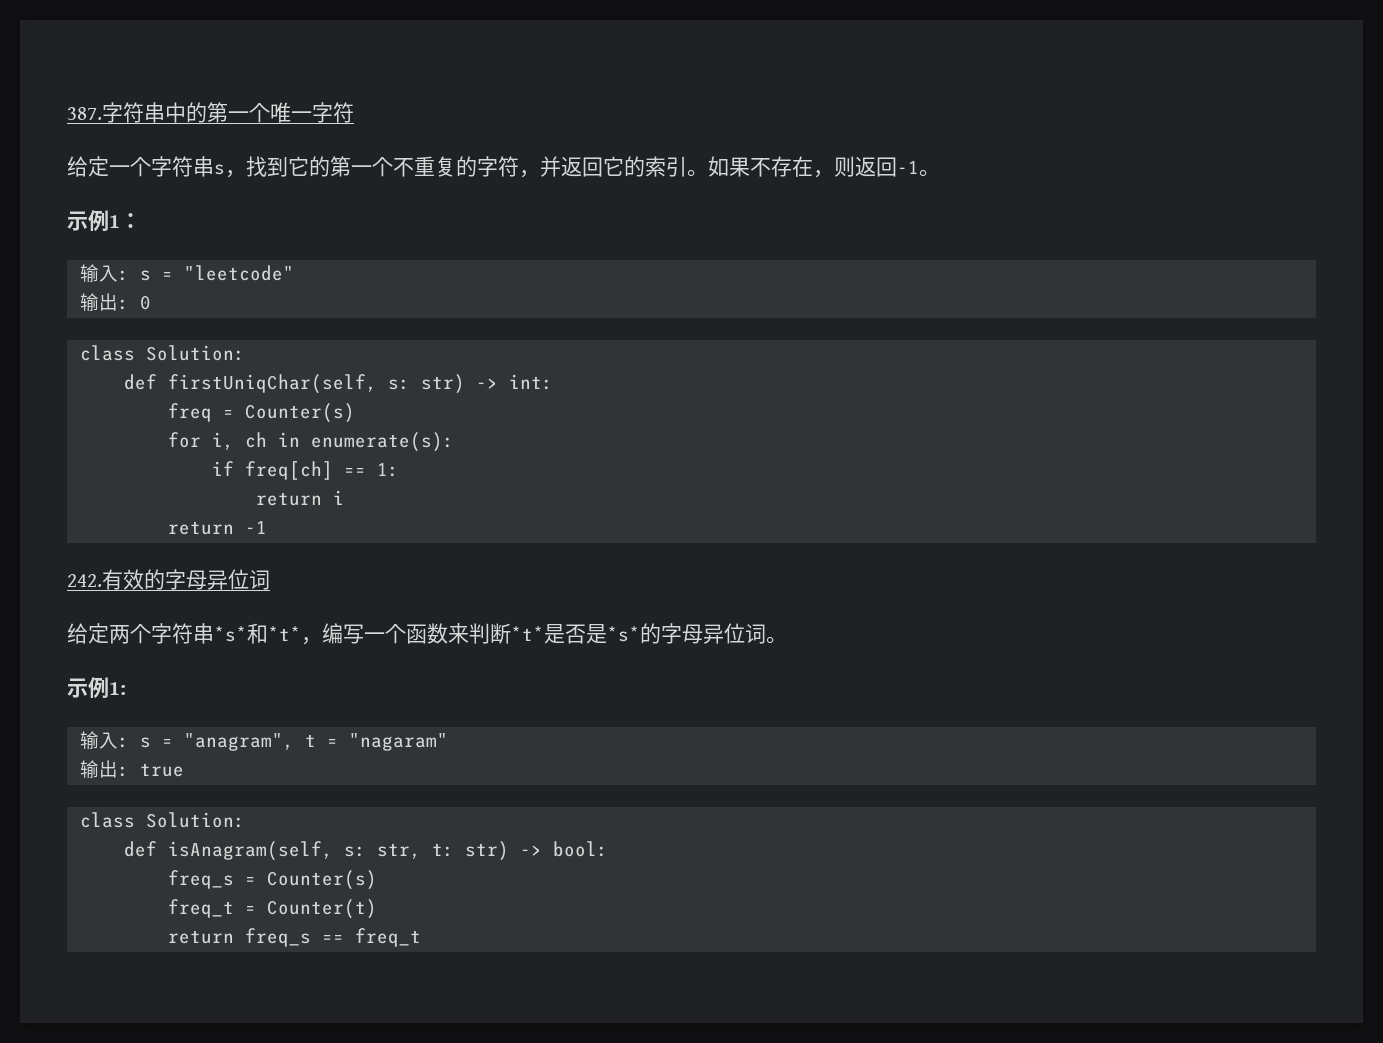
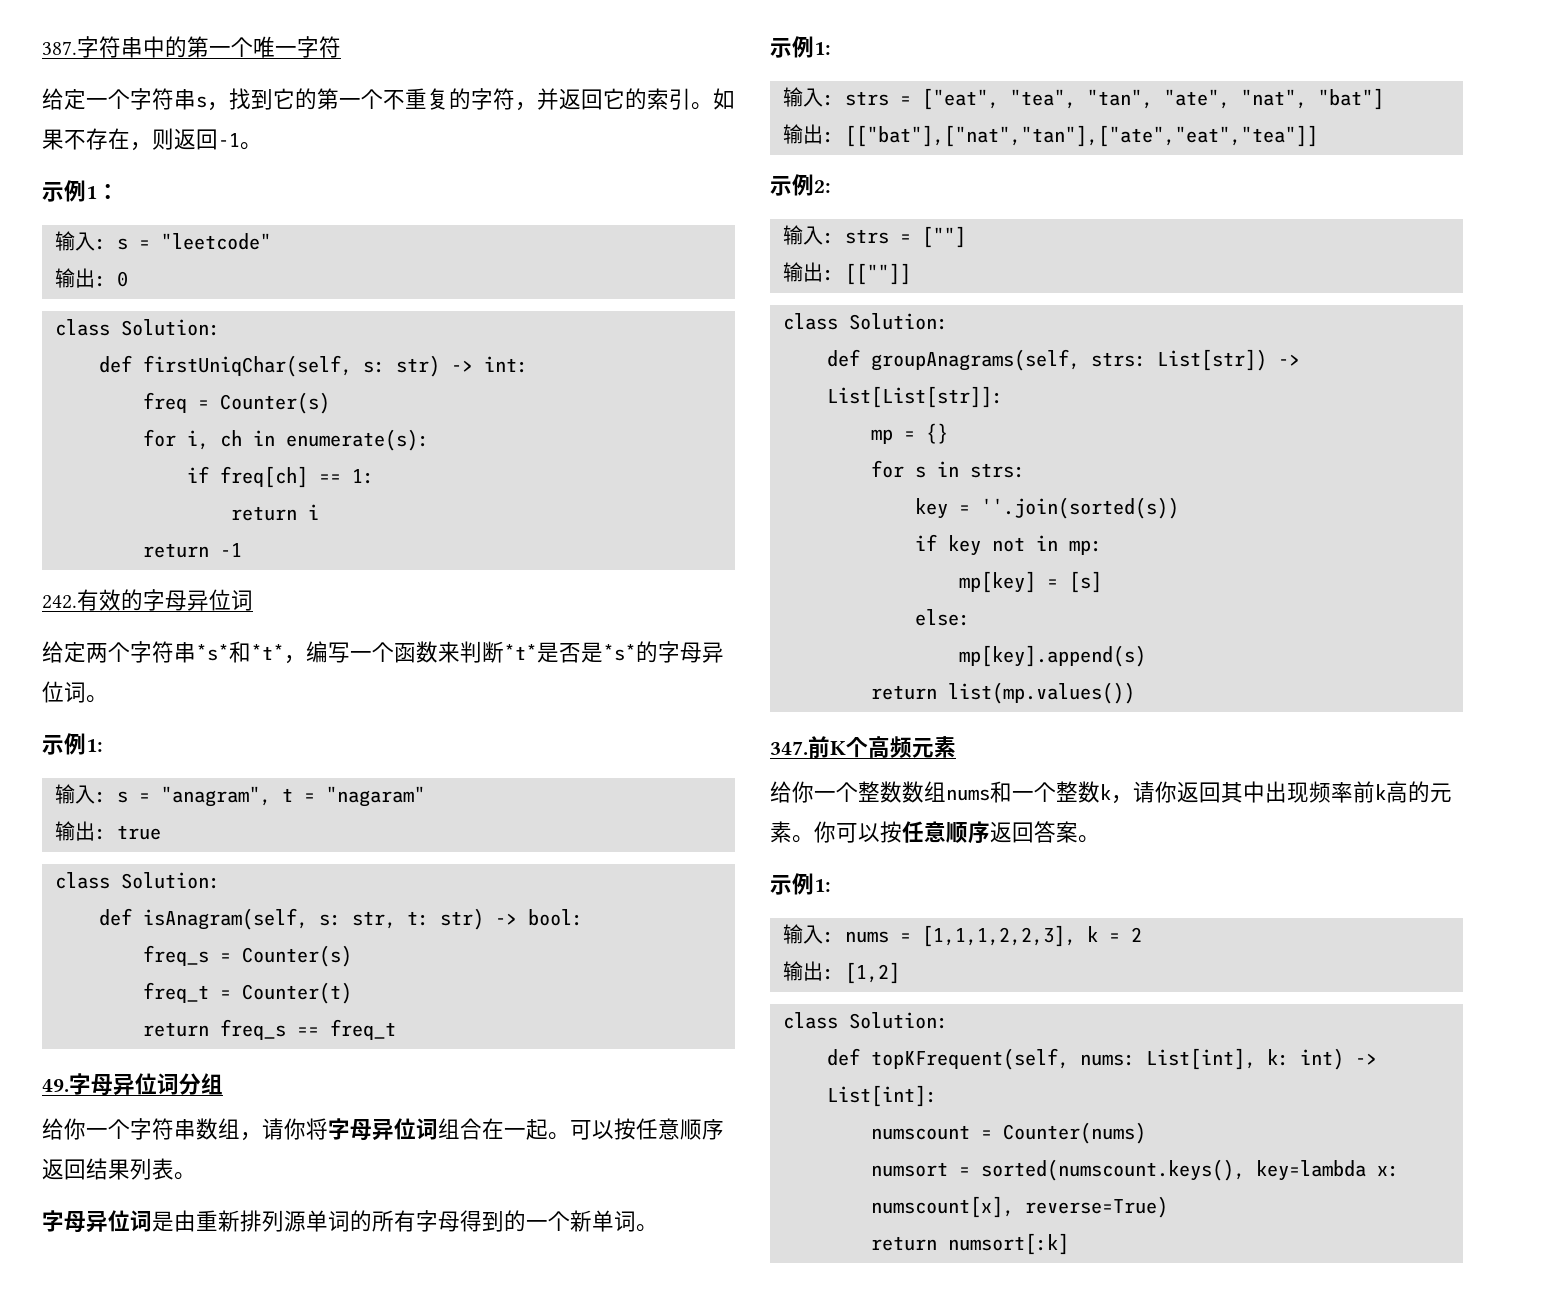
+ 49.字母异位词分组
+ 给你一个字符串数组，请你将字母异位词组合在一起。可以按任意顺序返回结果列表。
+ 字母异位词是由重新排列源单词的所有字母得到的一个新单词。
+ 示例1:
+ 输入: strs = ["eat", "tea", "tan", "ate", "nat", "bat"]
+ 输出: [["bat"],["nat","tan"],["ate","eat","tea"]]
+ 示例2:
+ 输入: strs = [""]
+ 输出: [[""]]
+ class Solution:
+ def groupAnagrams(self, strs: List[str]) -> List[List[str]]:
+ mp = {}
+ for s in strs:
+ key = ''.join(sorted(s))
+ if key not in mp:
+ mp[key] = [s]
+ else:
+ mp[key].append(s)
+ return list(mp.values())
+ 347.前K个高频元素
+ 给你一个整数数组nums和一个整数k，请你返回其中出现频率前k高的元素。你可以按任意顺序返回答案。
+ 示例1:
+ 输入: nums = [1,1,1,2,2,3], k = 2
+ 输出: [1,2]
+ class Solution:
+ def topKFrequent(self, nums: List[int], k: int) -> List[int]:
+ numscount = Counter(nums)
+ numsort = sorted(numscount.keys(), key=lambda x: numscount[x], reverse=True)
+ return numsort[:k]

